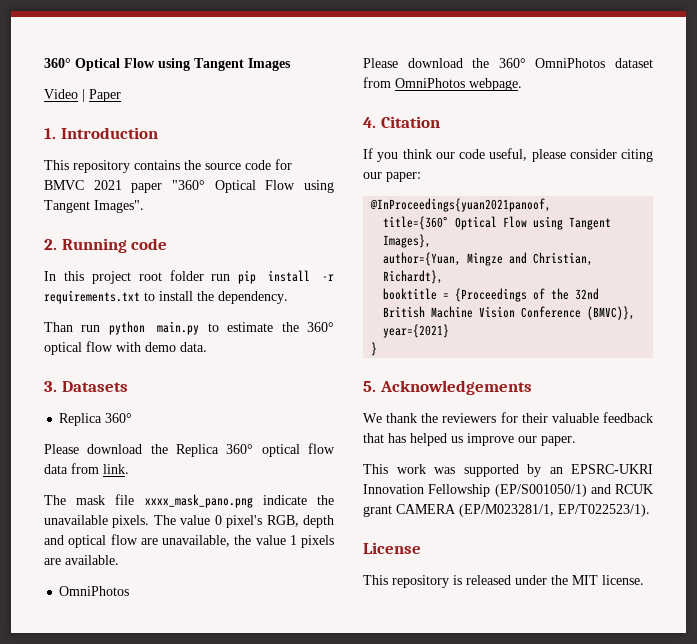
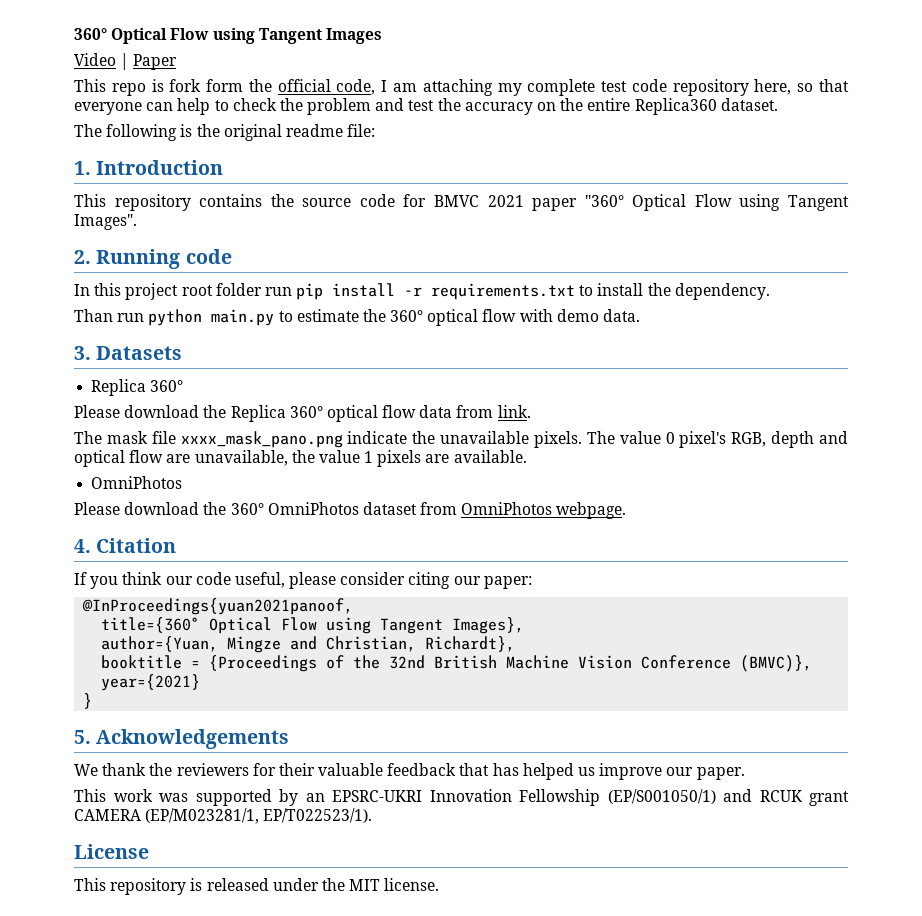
+ This repo is fork form the official code, I am attaching my complete test code repository here, so that everyone can help to check the problem and test the accuracy on the entire Replica360 dataset.
+ The following is the original readme file:

